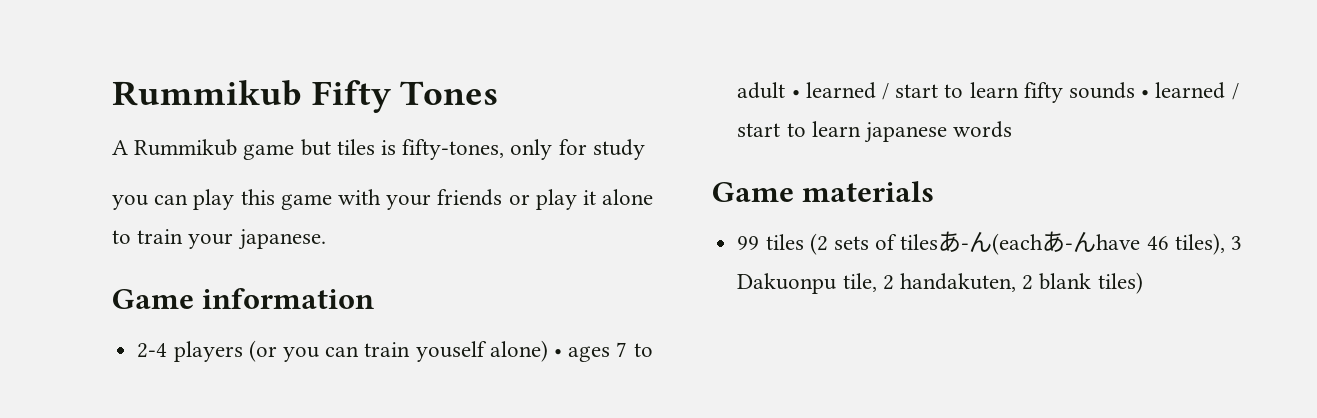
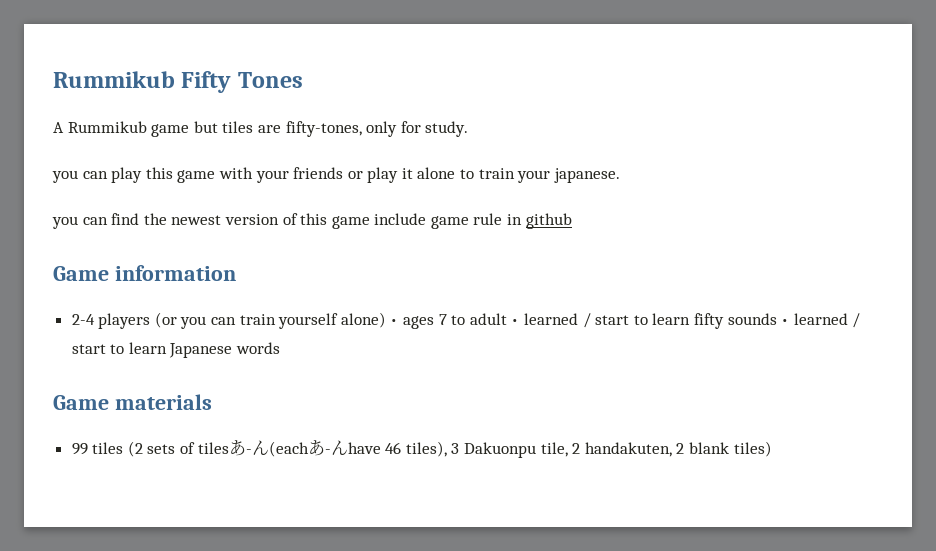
- A Rummikub game but tiles is fifty-tones, only for study
+ A Rummikub game but tiles are fifty-tones, only for study.
+ you can find the newest version of this game include game rule in github
- 2-4 players (or you can train youself alone) • ages 7 to adult • learned / start to learn fifty sounds • learned / start to learn japanese words
+ 2-4 players (or you can train yourself alone) • ages 7 to adult • learned / start to learn fifty sounds • learned / start to learn Japanese words

